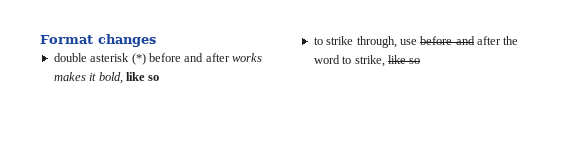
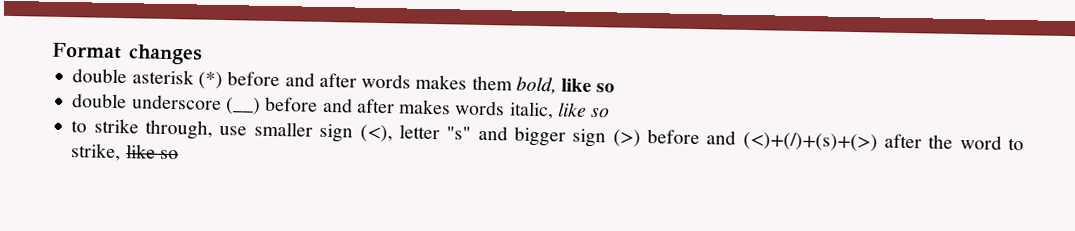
- double asterisk (*) before and after works makes it bold, like so
+ double asterisk (*) before and after words makes them bold, like so
- to strike through, use before and after the word to strike, like so
+ double underscore (__) before and after makes words italic, like so
+ to strike through, use smaller sign (<), letter "s" and bigger sign (>) before and (<)+(/)+(s)+(>) after the word to strike, like so

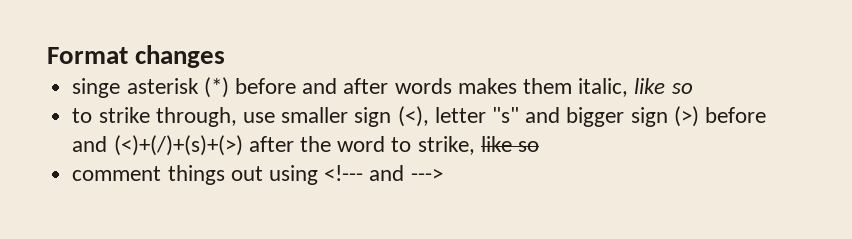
- double asterisk (*) before and after words makes them bold, like so
- double underscore (__) before and after makes words italic, like so
+ singe asterisk (*) before and after words makes them italic, like so
+ comment things out using <!--- and --->

